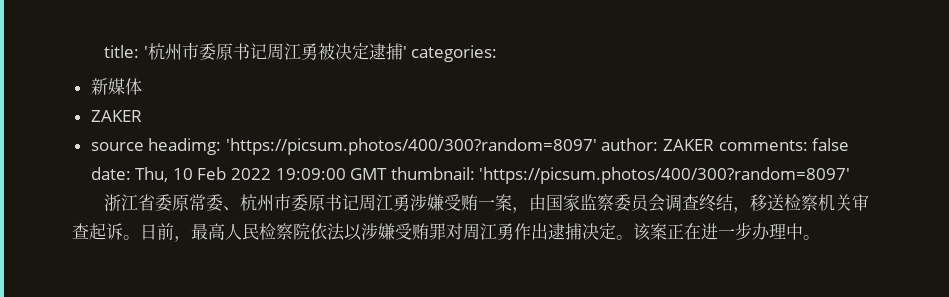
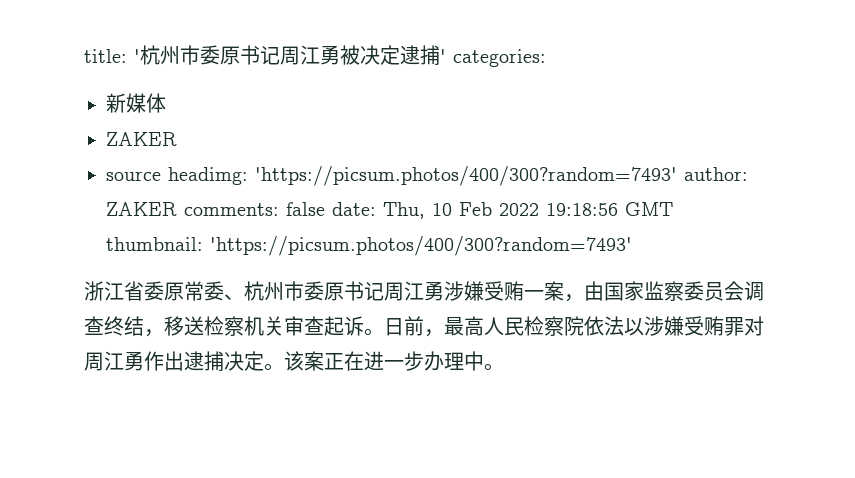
- source headimg: 'https://picsum.photos/400/300?random=8097' author: ZAKER comments: false date: Thu, 10 Feb 2022 19:09:00 GMT thumbnail: 'https://picsum.photos/400/300?random=8097'
+ source headimg: 'https://picsum.photos/400/300?random=7493' author: ZAKER comments: false date: Thu, 10 Feb 2022 19:18:56 GMT thumbnail: 'https://picsum.photos/400/300?random=7493'

